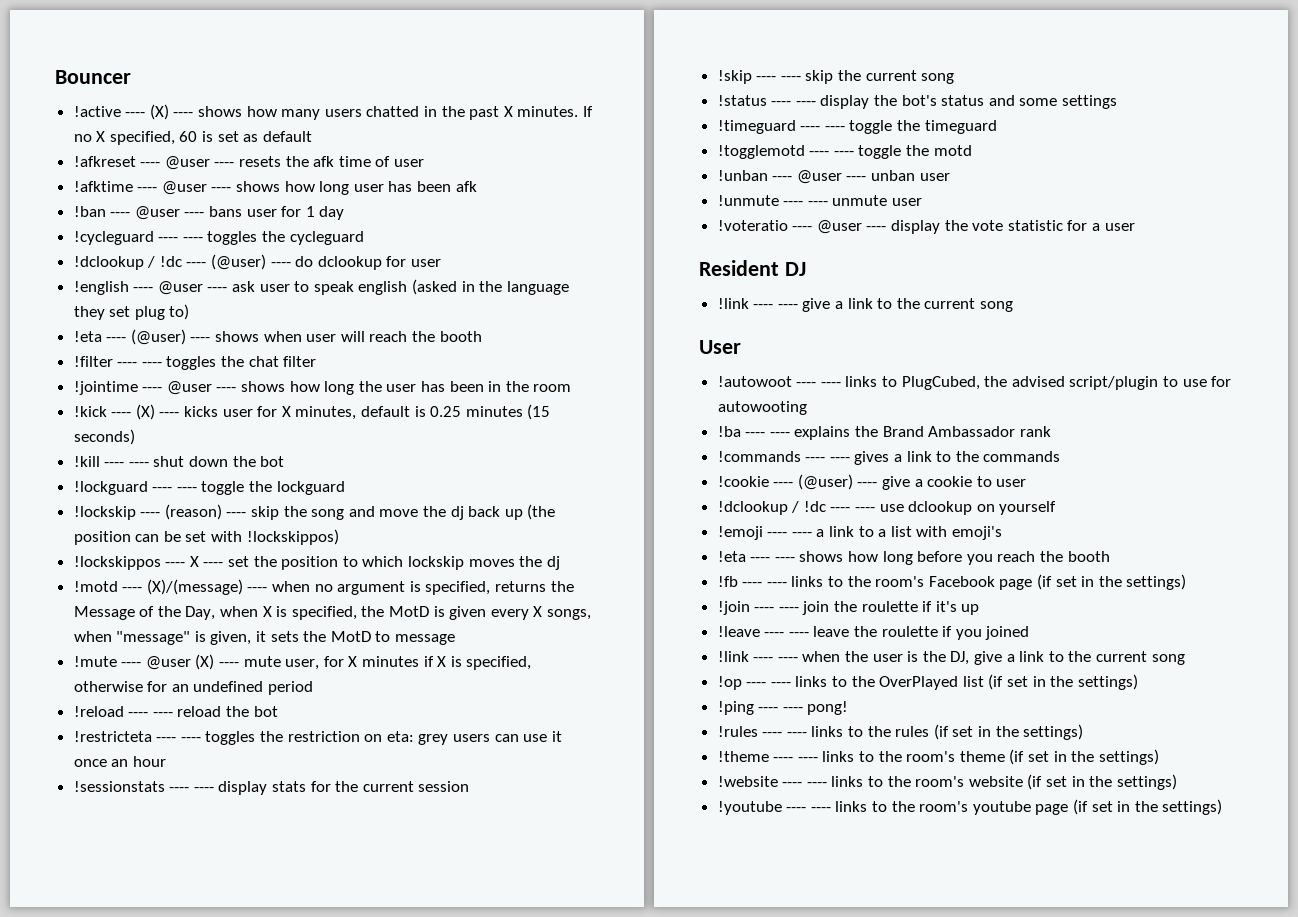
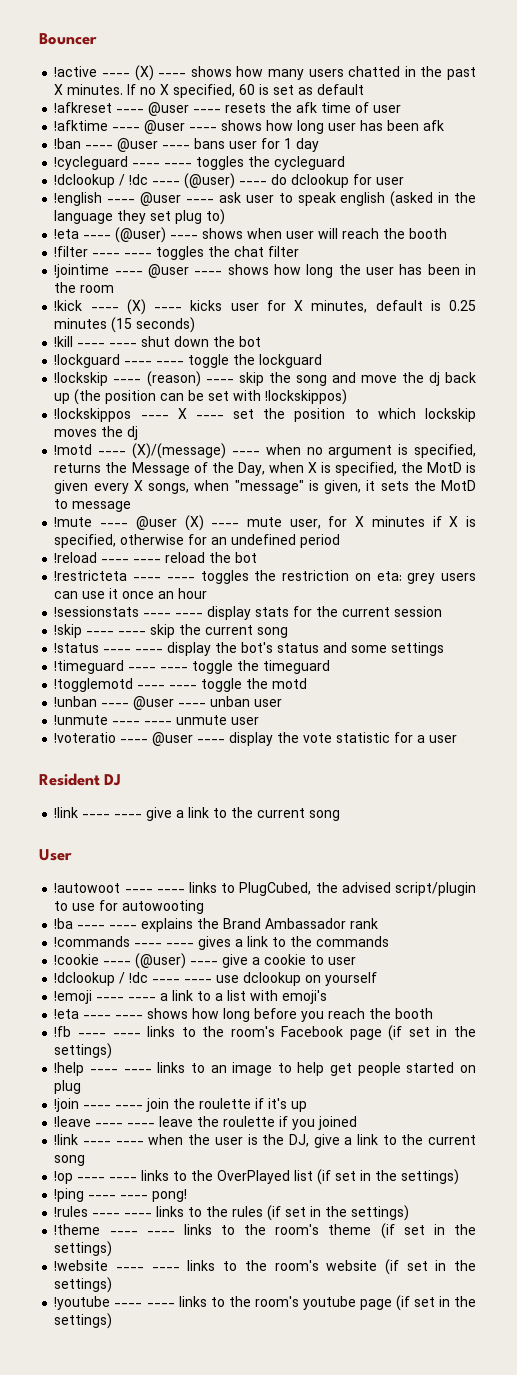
+ !help ---- ---- links to an image to help get people started on plug

